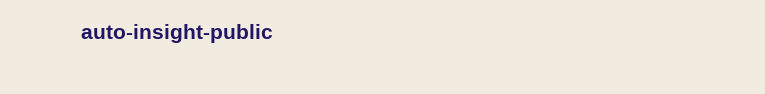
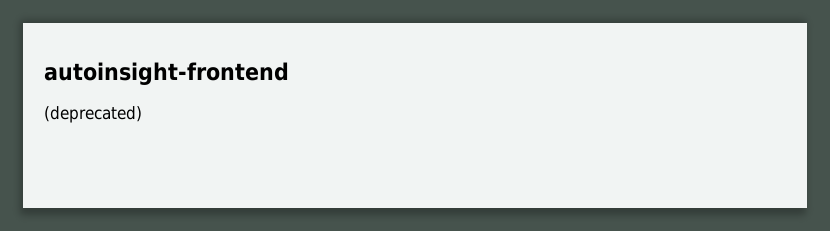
- auto-insight-public
+ autoinsight-frontend
+ (deprecated)

